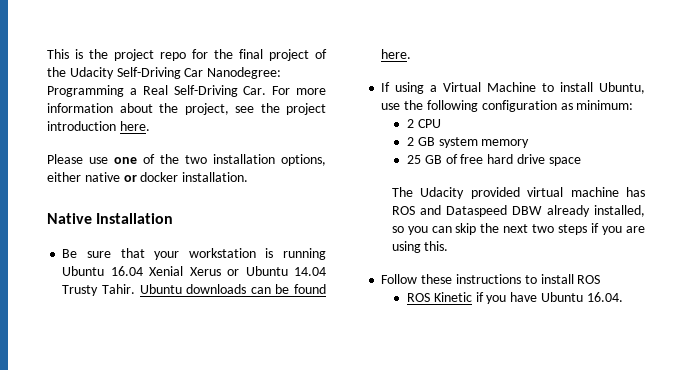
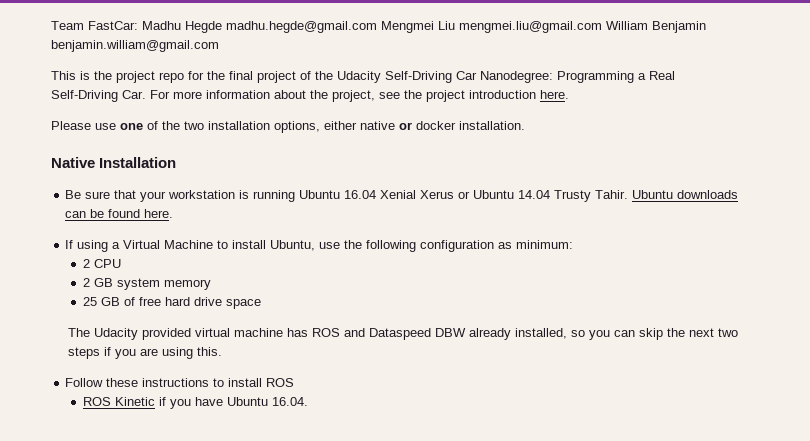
+ Team FastCar: Madhu Hegde madhu.hegde@gmail.com Mengmei Liu mengmei.liu@gmail.com William Benjamin benjamin.william@gmail.com

